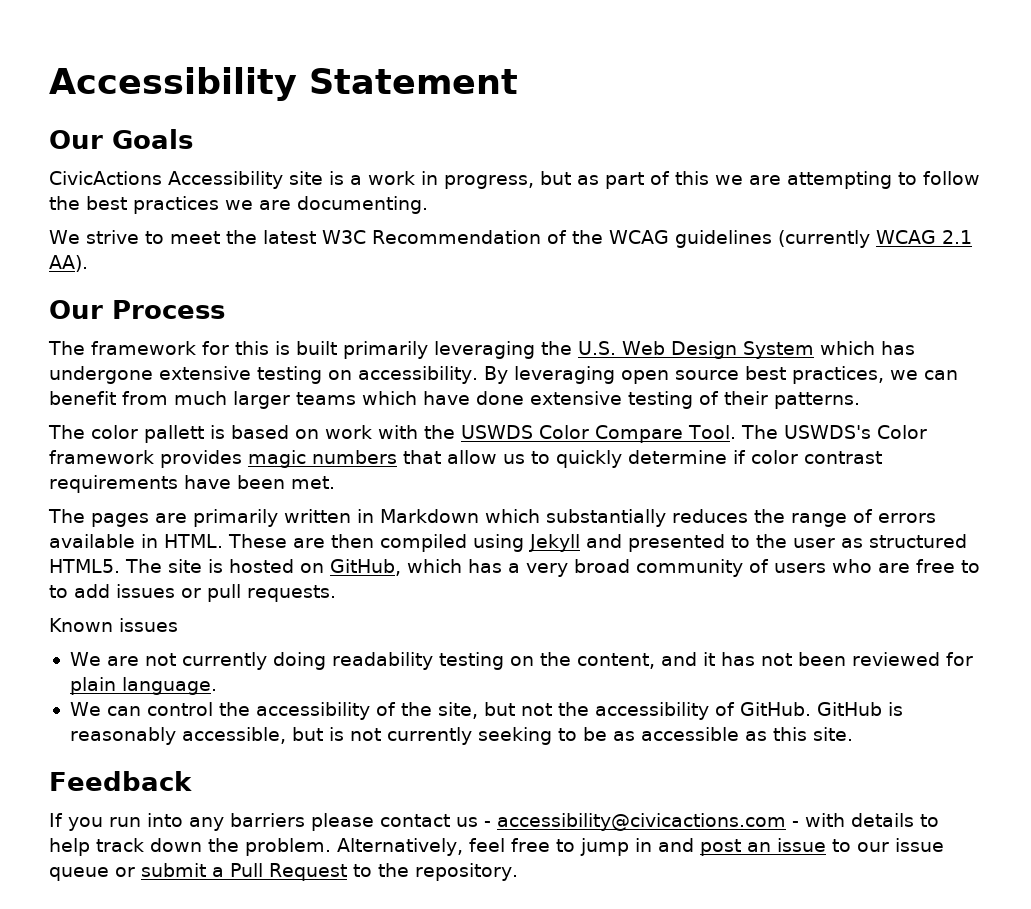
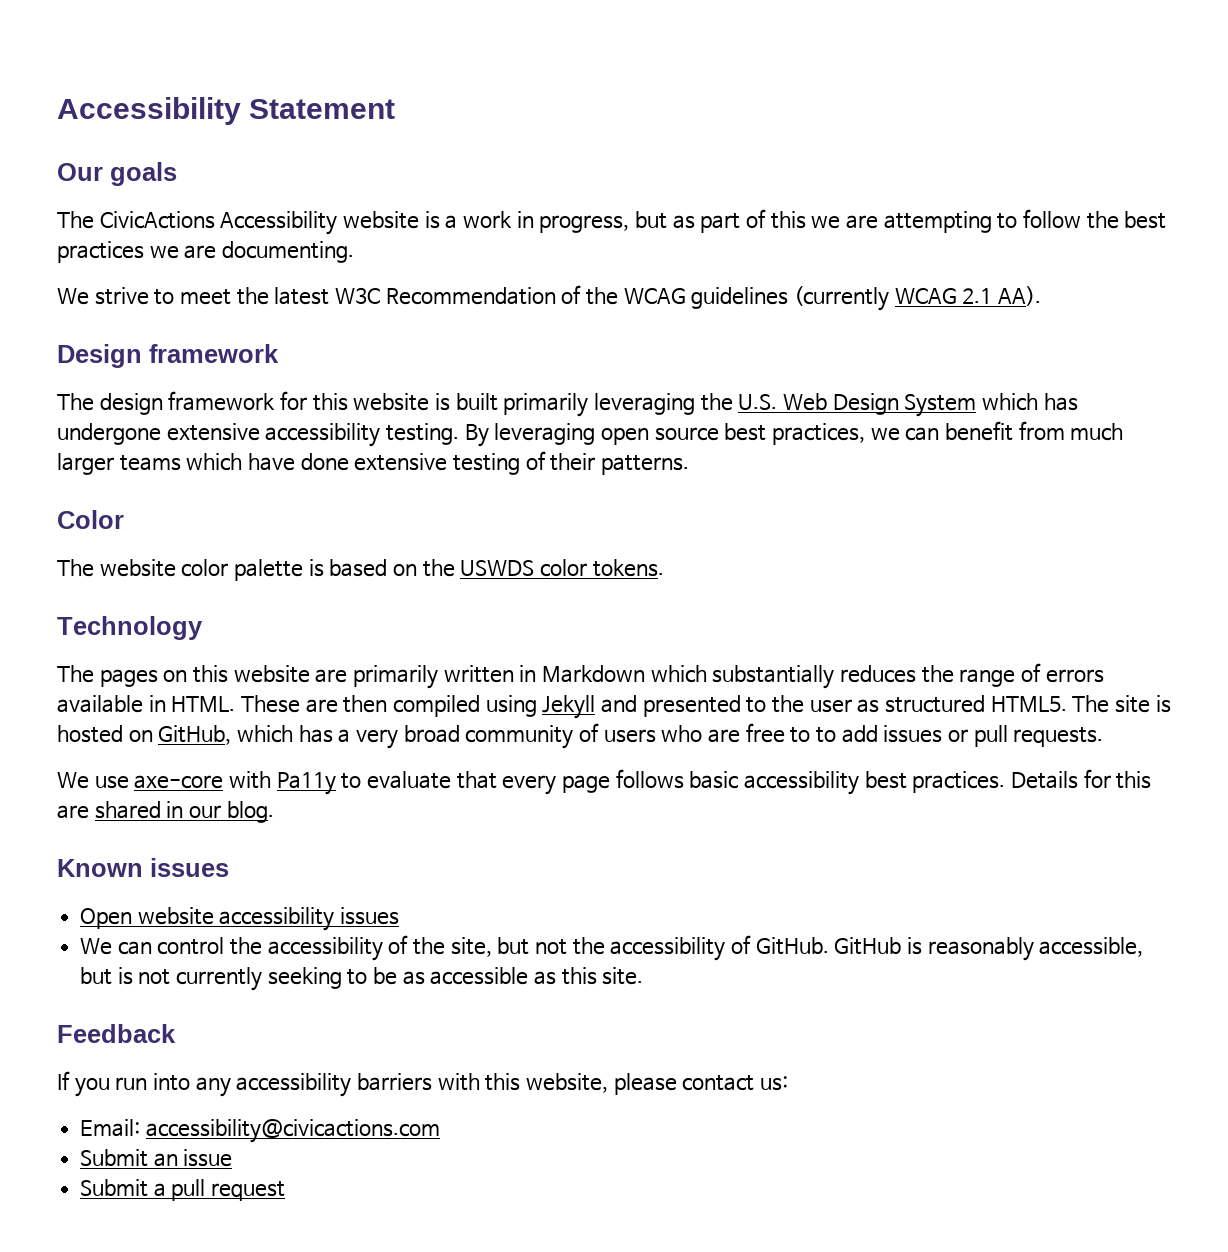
- Our Goals
- CivicActions Accessibility site is a work in progress, but as part of this we are attempting to follow the best practices we are documenting.
+ Our goals
+ The CivicActions Accessibility website is a work in progress, but as part of this we are attempting to follow the best practices we are documenting.
- Our Process
- The framework for this is built primarily leveraging the U.S. Web Design System which has undergone extensive testing on accessibility.
+ Design framework
+ The design framework for this website is built primarily leveraging the U.S. Web Design System which has undergone extensive accessibility testing.
- The color pallett is based on work with the USWDS Color Compare Tool. The USWDS's Color framework provides magic numbers that allow us to quickly determine if color contrast requirements have been met.
+ Color
+ The website color palette is based on the USWDS color tokens.
+ Technology
- The pages are primarily written in Markdown which substantially reduces the range of errors available in HTML.
+ The pages on this website are primarily written in Markdown which substantially reduces the range of errors available in HTML.
+ We use axe-core with Pa11y to evaluate that every page follows basic accessibility best practices. Details for this are shared in our blog.
  Known issues
- We are not currently doing readability testing on the content, and it has not been reviewed for plain language.
+ Open website accessibility issues
- If you run into any barriers please contact us - accessibility@civicactions.com - with details to help track down the problem. Alternatively, feel free to jump in and post an issue to our issue queue or submit a Pull Request to the repository.
+ If you run into any accessibility barriers with this website, please contact us:
+ Email: accessibility@civicactions.com
+ Submit an issue
+ Submit a pull request

